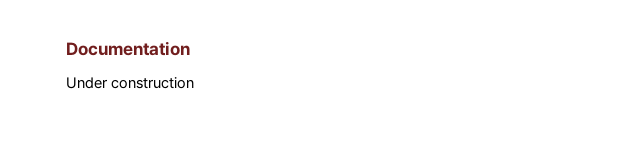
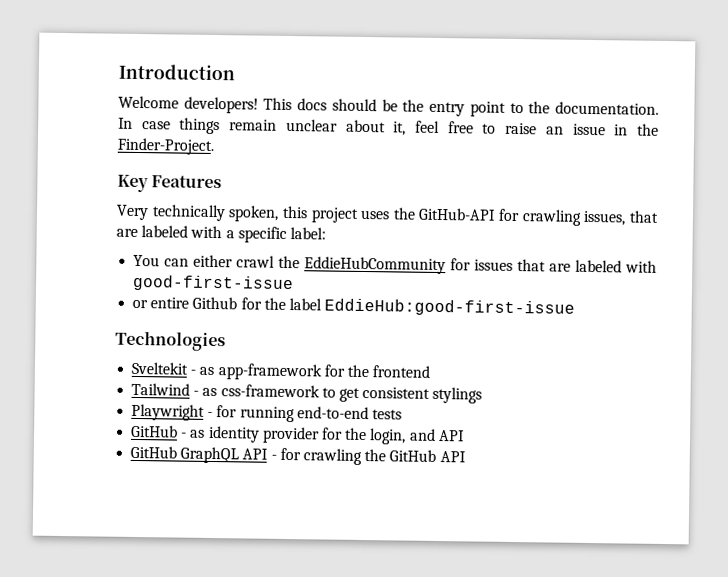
- Documentation
- Under construction
+ Introduction
+ Welcome developers! This docs should be the entry point to the documentation. In case things remain unclear about it, feel free to raise an issue in the Finder-Project.
+ Key Features
+ Very technically spoken, this project uses the GitHub-API for crawling issues, that are labeled with a specific label:
+ You can either crawl the EddieHubCommunity for issues that are labeled with good-first-issue
+ or entire Github for the label EddieHub:good-first-issue
+ Technologies
+ Sveltekit - as app-framework for the frontend
+ Tailwind - as css-framework to get consistent stylings
+ Playwright - for running end-to-end tests
+ GitHub - as identity provider for the login, and API
+ GitHub GraphQL API - for crawling the GitHub API

